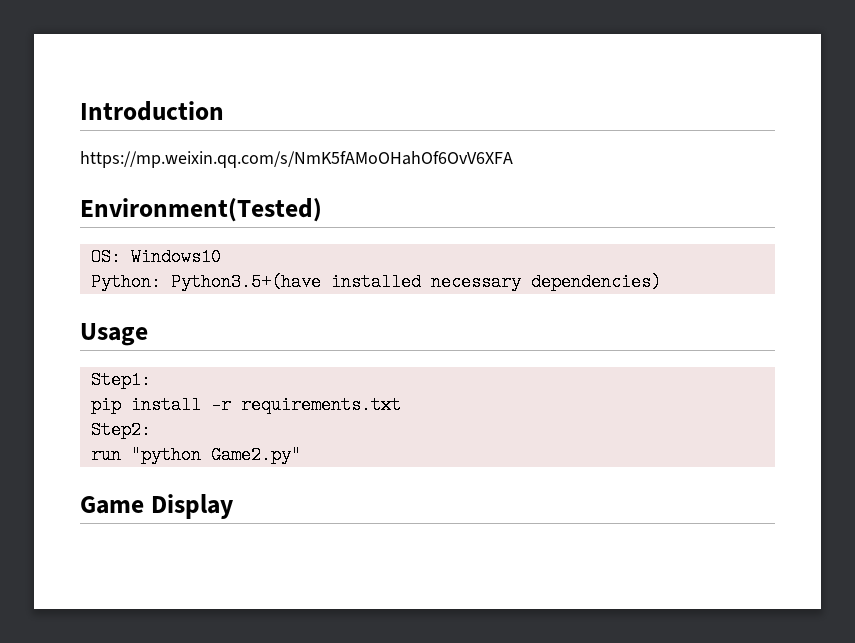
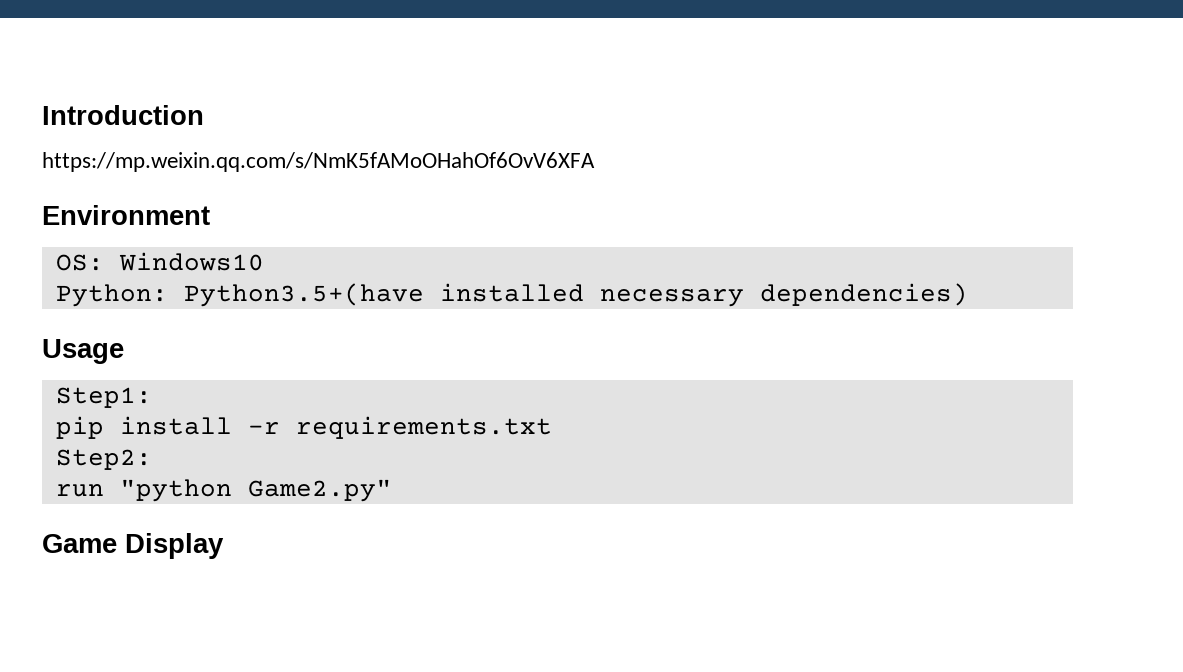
- Environment(Tested)
+ Environment

